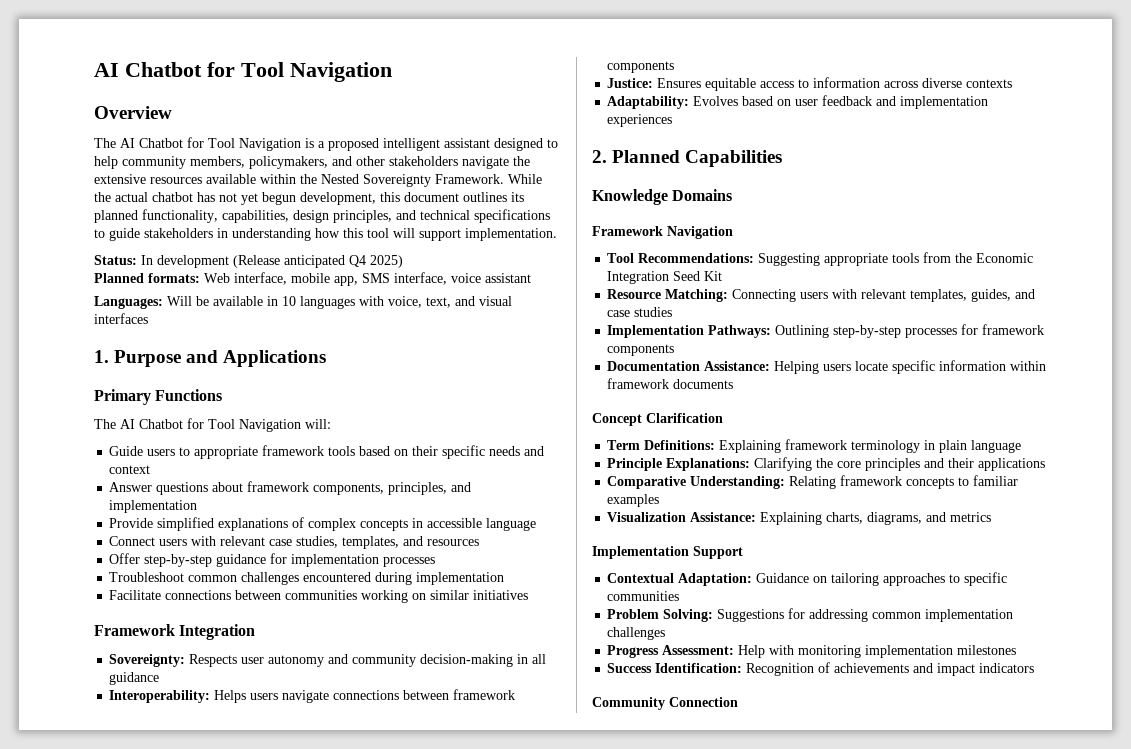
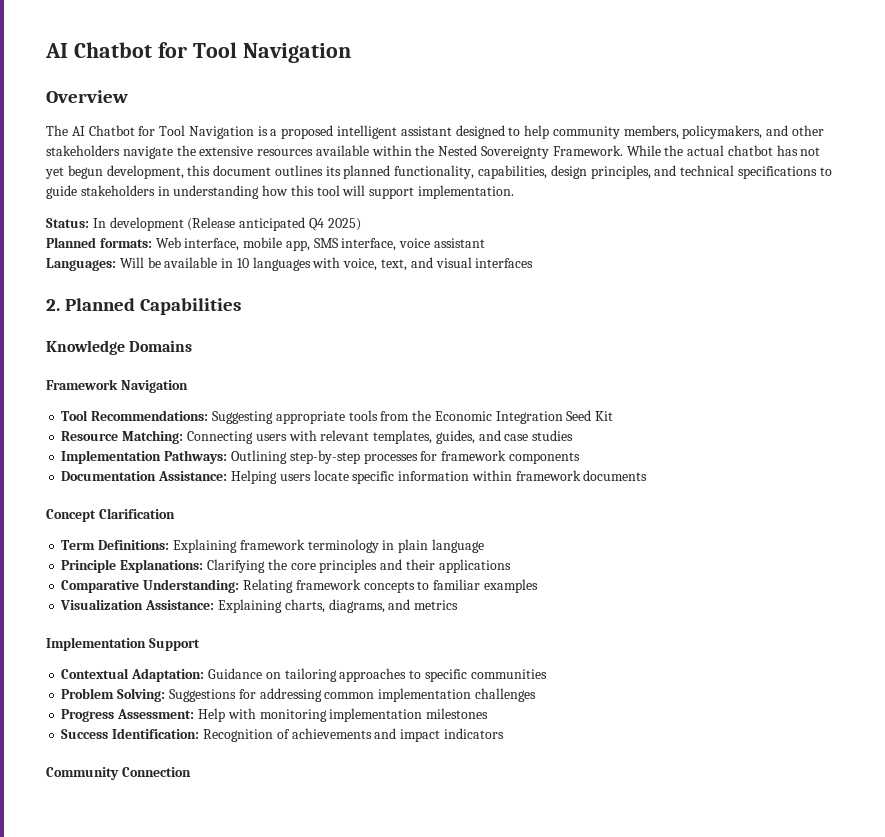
- 1. Purpose and Applications
- Primary Functions
- The AI Chatbot for Tool Navigation will:
- Guide users to appropriate framework tools based on their specific needs and context
- Answer questions about framework components, principles, and implementation
- Provide simplified explanations of complex concepts in accessible language
- Connect users with relevant case studies, templates, and resources
- Offer step-by-step guidance for implementation processes
- Troubleshoot common challenges encountered during implementation
- Facilitate connections between communities working on similar initiatives
- Framework Integration
- Sovereignty: Respects user autonomy and community decision-making in all guidance
- Interoperability: Helps users navigate connections between framework components
- Justice: Ensures equitable access to information across diverse contexts
- Adaptability: Evolves based on user feedback and implementation experiences

